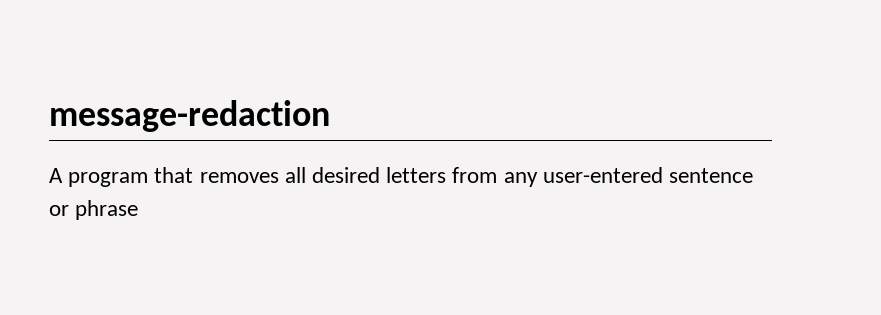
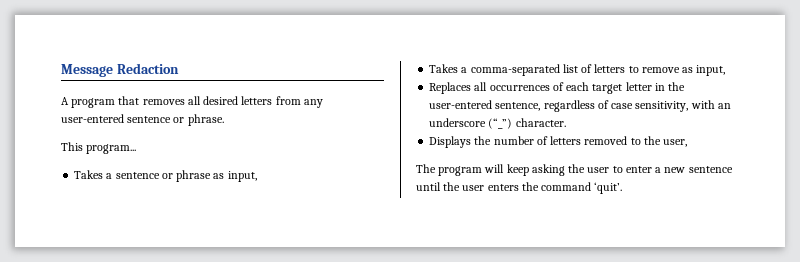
- message-redaction
+ Message Redaction
- A program that removes all desired letters from any user-entered sentence or phrase
+ A program that removes all desired letters from any user-entered sentence or phrase.
+ This program...
+ Takes a sentence or phrase as input,
+ Takes a comma-separated list of letters to remove as input,
+ Replaces all occurrences of each target letter in the user-entered sentence, regardless of case sensitivity, with an underscore (“_”) character.
+ Displays the number of letters removed to the user,
+ The program will keep asking the user to enter a new sentence until the user enters the command ‘quit’.

